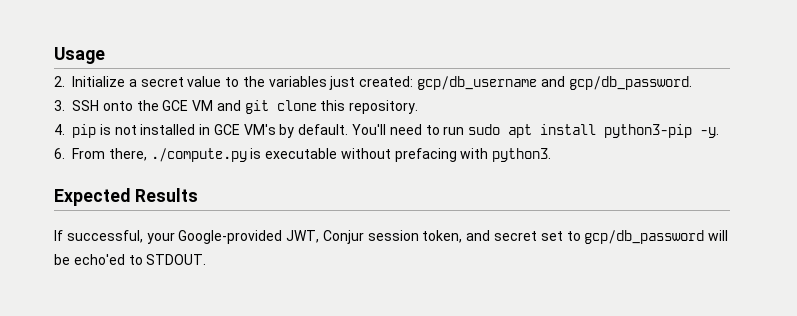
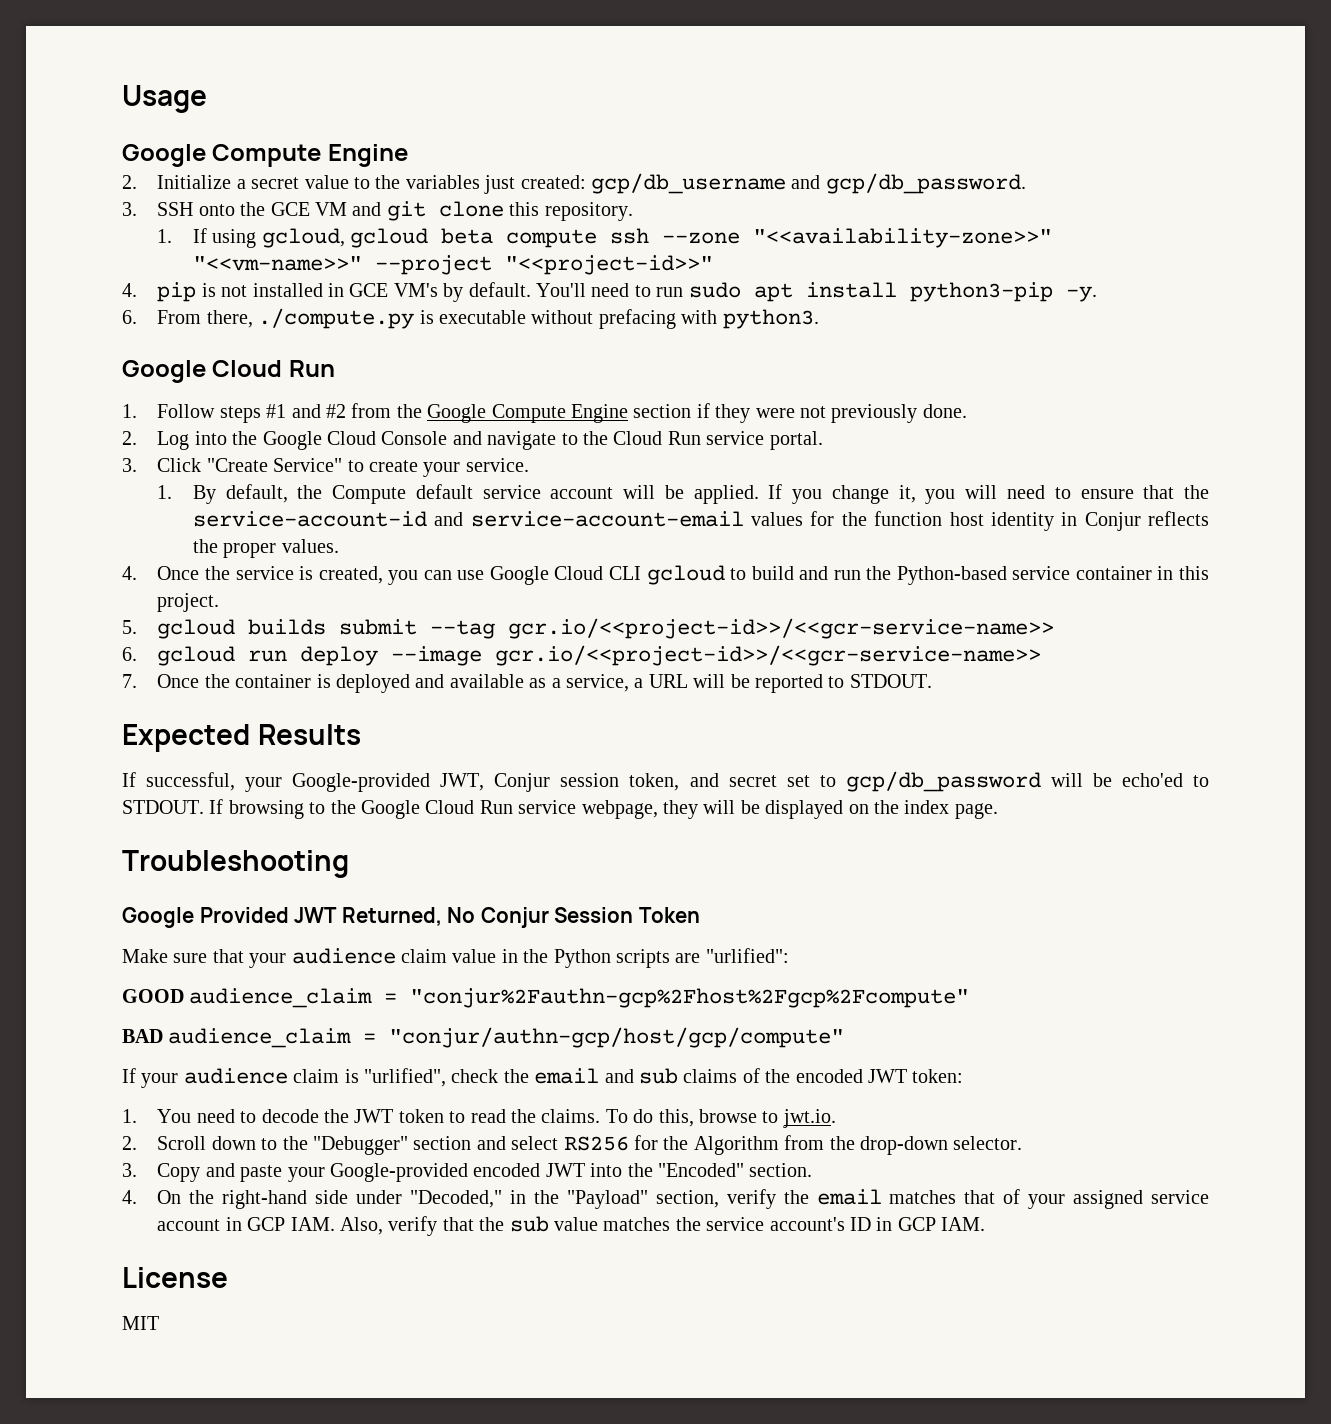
  Usage
+ Google Compute Engine
+ 1. If using gcloud, gcloud beta compute ssh --zone "<<availability-zone>>" "<<vm-name>>" --project "<<project-id>>"
  6. From there, ./compute.py is executable without prefacing with python3.
+ Google Cloud Run
+ 1. Follow steps #1 and #2 from the Google Compute Engine section if they were not previously done.
+ 2. Log into the Google Cloud Console and navigate to the Cloud Run service portal.
+ 3. Click "Create Service" to create your service.
+ 1. By default, the Compute default service account will be applied. If you change it, you will need to ensure that the service-account-id and service-account-email values for the function host identity in Conjur reflects the proper values.
+ 4. Once the service is created, you can use Google Cloud CLI gcloud to build and run the Python-based service container in this project.
+ 5. gcloud builds submit --tag gcr.io/<<project-id>>/<<gcr-service-name>>
+ 6. gcloud run deploy --image gcr.io/<<project-id>>/<<gcr-service-name>>
+ 7. Once the container is deployed and available as a service, a URL will be reported to STDOUT.
+ If browsing to the Google Cloud Run service webpage, they will be displayed on the index page.
+ Troubleshooting
+ Google Provided JWT Returned, No Conjur Session Token
+ Make sure that your audience claim value in the Python scripts are "urlified":
+ GOOD audience_claim = "conjur%2Fauthn-gcp%2Fhost%2Fgcp%2Fcompute"
+ BAD audience_claim = "conjur/authn-gcp/host/gcp/compute"
+ If your audience claim is "urlified", check the email and sub claims of the encoded JWT token:
+ 1. You need to decode the JWT token to read the claims. To do this, browse to jwt.io.
+ 2. Scroll down to the "Debugger" section and select RS256 for the Algorithm from the drop-down selector.
+ 3. Copy and paste your Google-provided encoded JWT into the "Encoded" section.
+ 4. On the right-hand side under "Decoded," in the "Payload" section, verify the email matches that of your assigned service account in GCP IAM. Also, verify that the sub value matches the service account's ID in GCP IAM.
+ License
+ MIT

